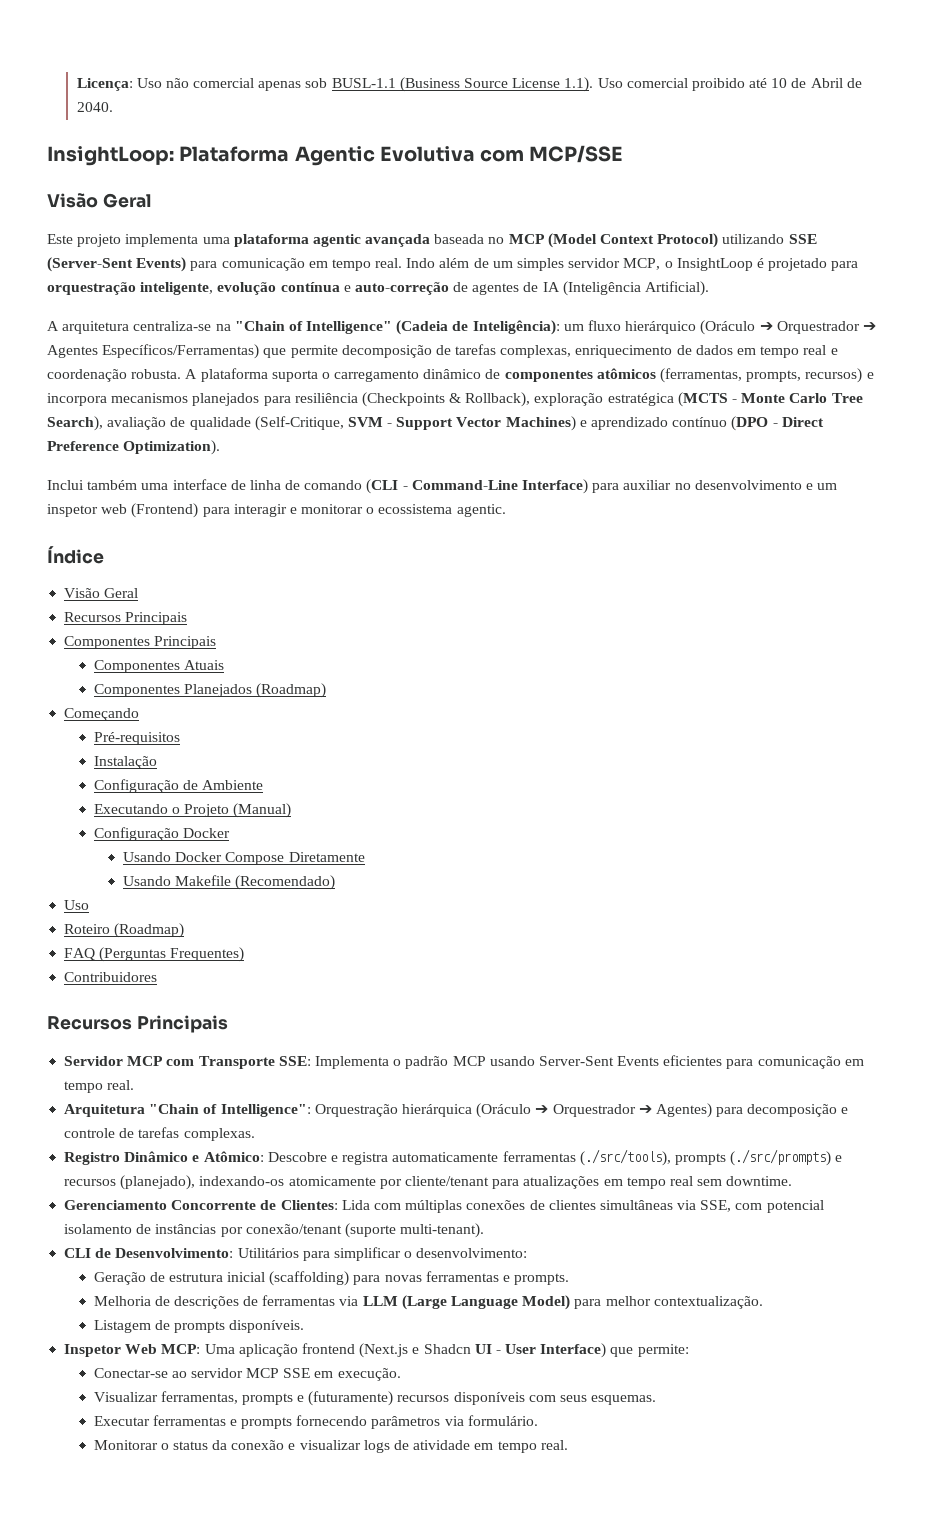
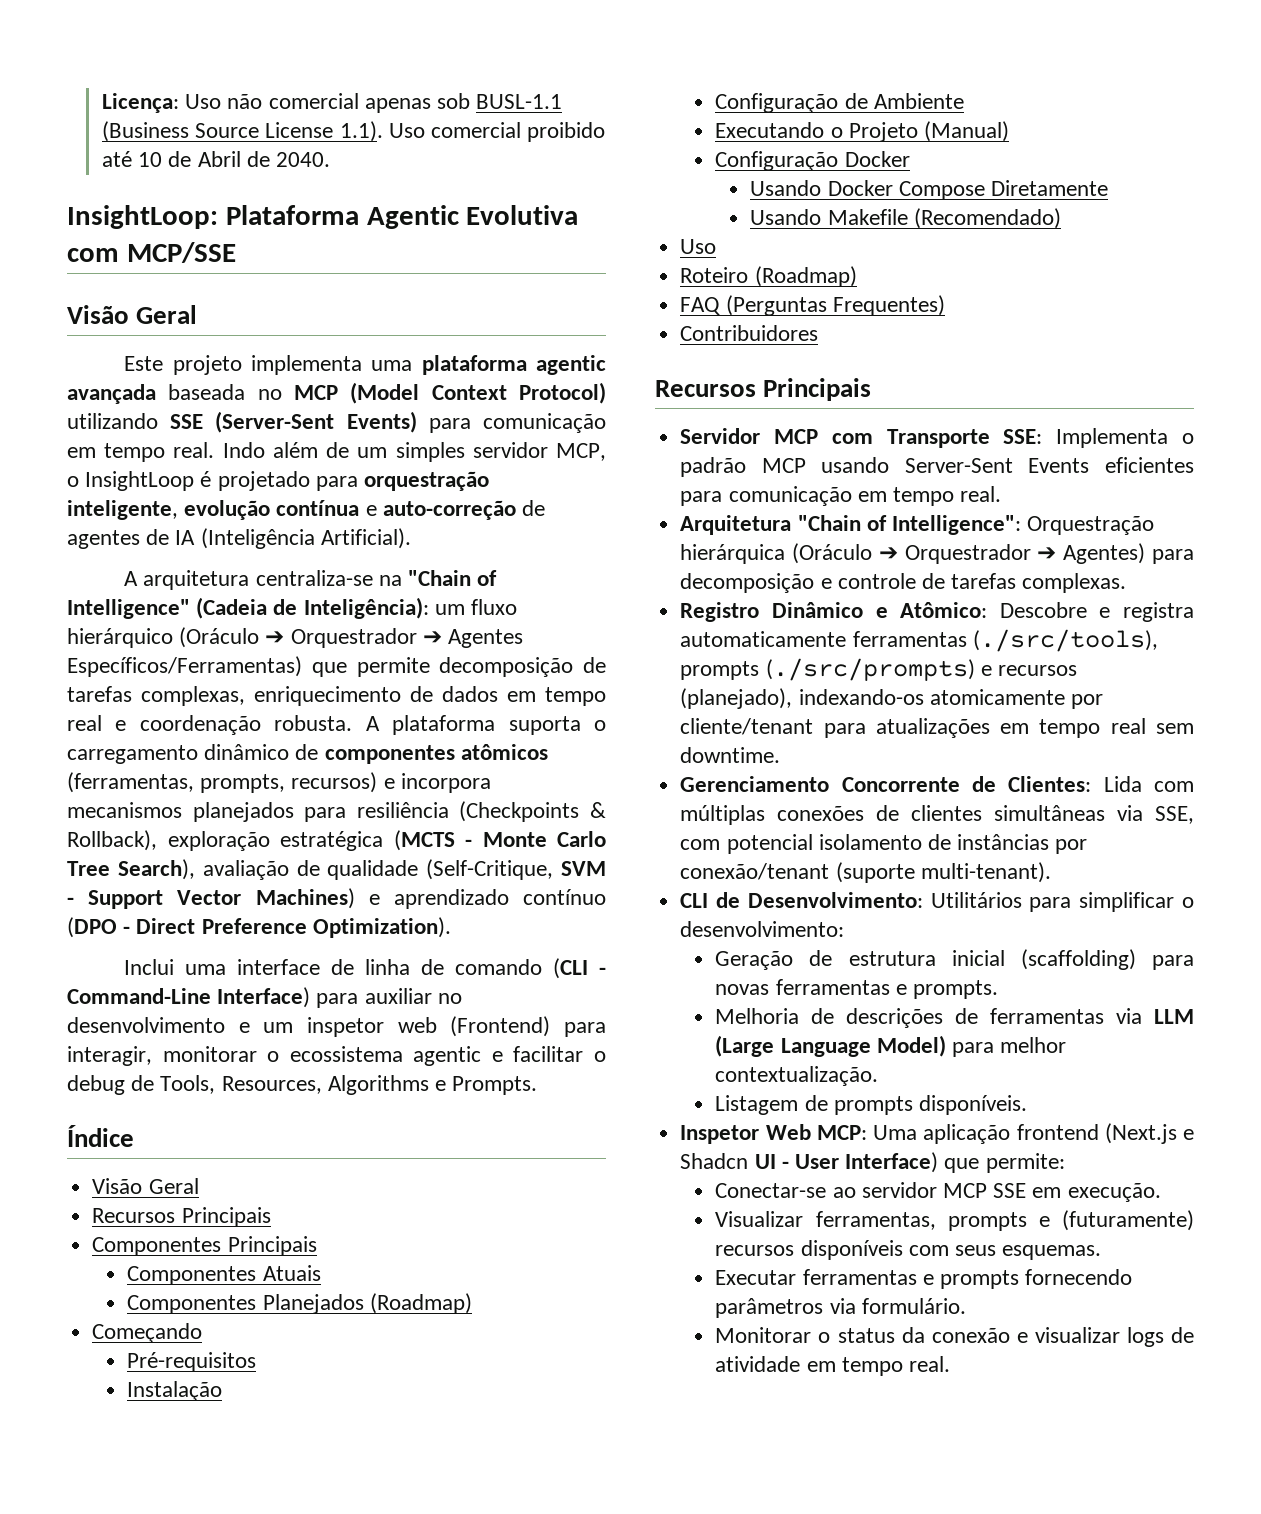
- Inclui também uma interface de linha de comando (CLI - Command-Line Interface) para auxiliar no desenvolvimento e um inspetor web (Frontend) para interagir e monitorar o ecossistema agentic.
+ Inclui uma interface de linha de comando (CLI - Command-Line Interface) para auxiliar no desenvolvimento e um inspetor web (Frontend) para interagir, monitorar o ecossistema agentic e facilitar o debug de Tools, Resources, Algorithms e Prompts.

